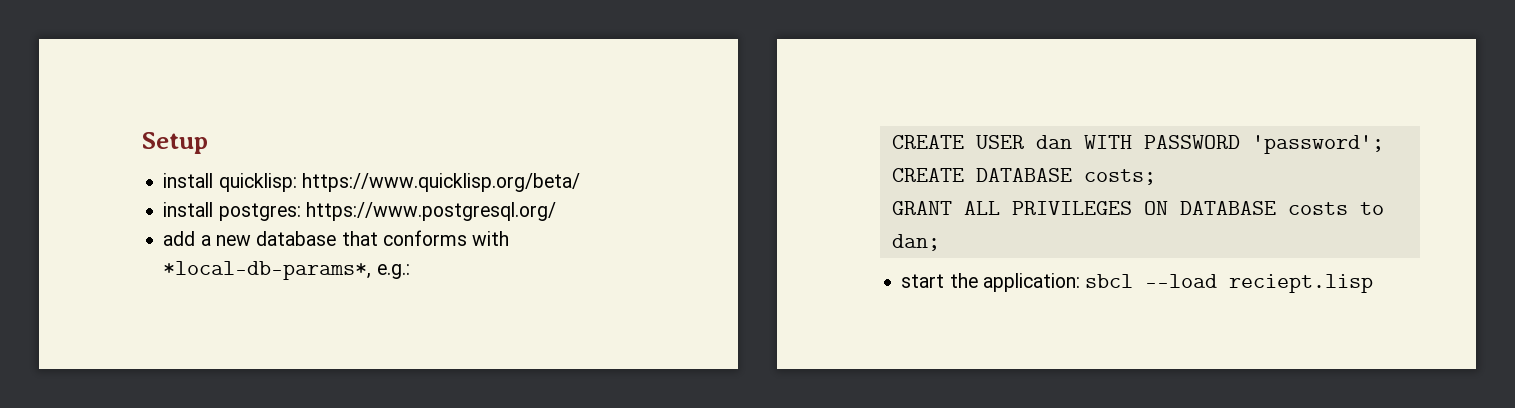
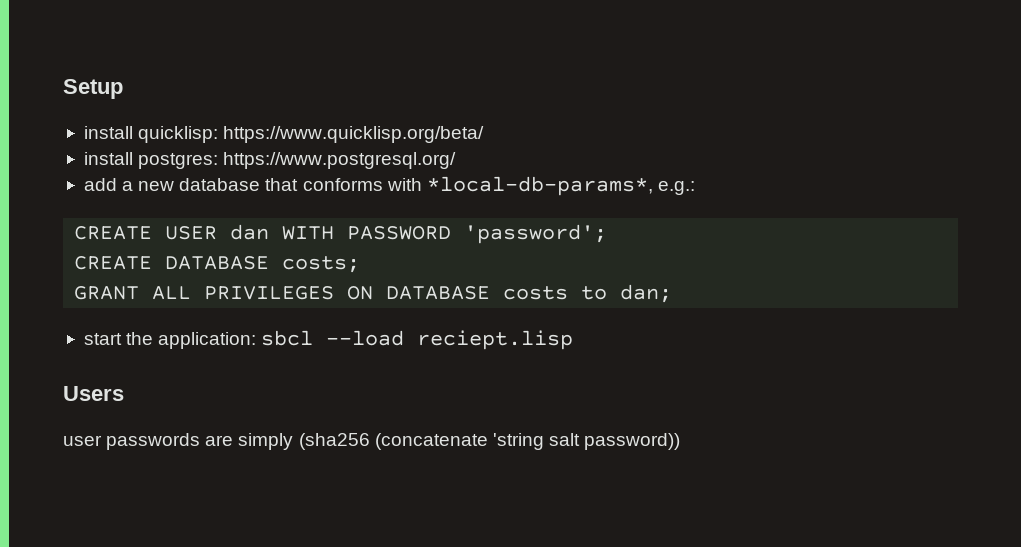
+ Users
+ user passwords are simply (sha256 (concatenate 'string salt password))

